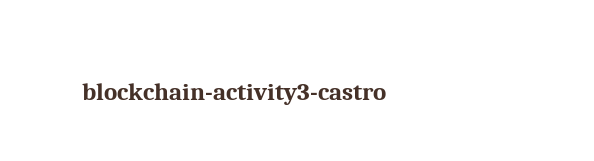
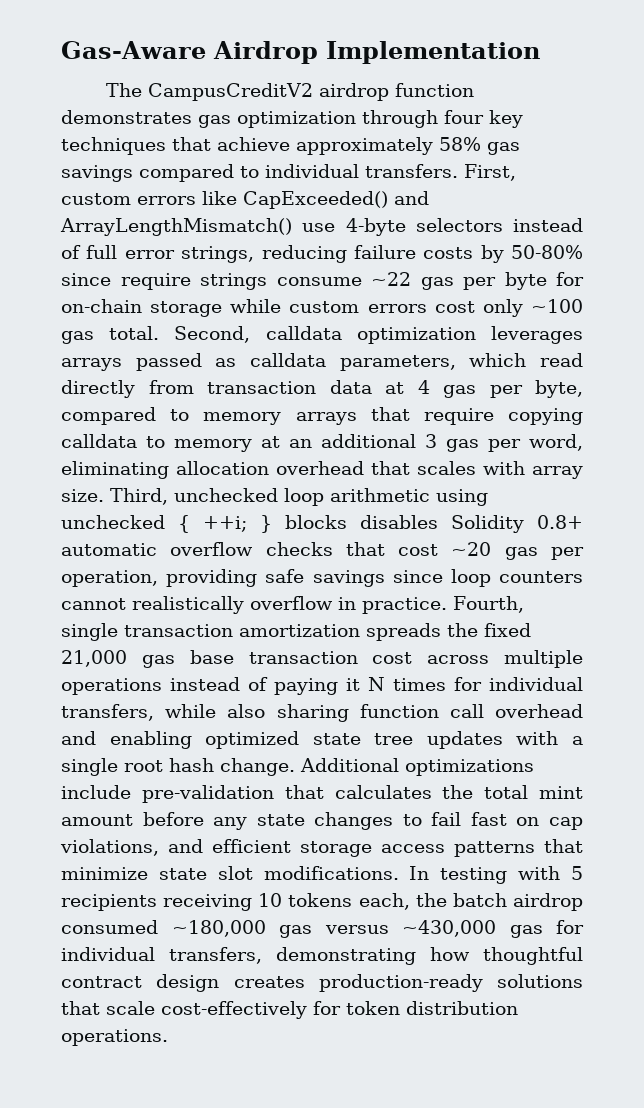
- blockchain-activity3-castro
+ Gas-Aware Airdrop Implementation
+ The CampusCreditV2 airdrop function demonstrates gas optimization through four key techniques that achieve approximately 58% gas savings compared to individual transfers. First, custom errors like CapExceeded() and ArrayLengthMismatch() use 4-byte selectors instead of full error strings, reducing failure costs by 50-80% since require strings consume ~22 gas per byte for on-chain storage while custom errors cost only ~100 gas total. Second, calldata optimization leverages arrays passed as calldata parameters, which read directly from transaction data at 4 gas per byte, compared to memory arrays that require copying calldata to memory at an additional 3 gas per word, eliminating allocation overhead that scales with array size. Third, unchecked loop arithmetic using unchecked { ++i; } blocks disables Solidity 0.8+ automatic overflow checks that cost ~20 gas per operation, providing safe savings since loop counters cannot realistically overflow in practice. Fourth, single transaction amortization spreads the fixed 21,000 gas base transaction cost across multiple operations instead of paying it N times for individual transfers, while also sharing function call overhead and enabling optimized state tree updates with a single root hash change. Additional optimizations include pre-validation that calculates the total mint amount before any state changes to fail fast on cap violations, and efficient storage access patterns that minimize state slot modifications. In testing with 5 recipients receiving 10 tokens each, the batch airdrop consumed ~180,000 gas versus ~430,000 gas for individual transfers, demonstrating how thoughtful contract design creates production-ready solutions that scale cost-effectively for token distribution operations.

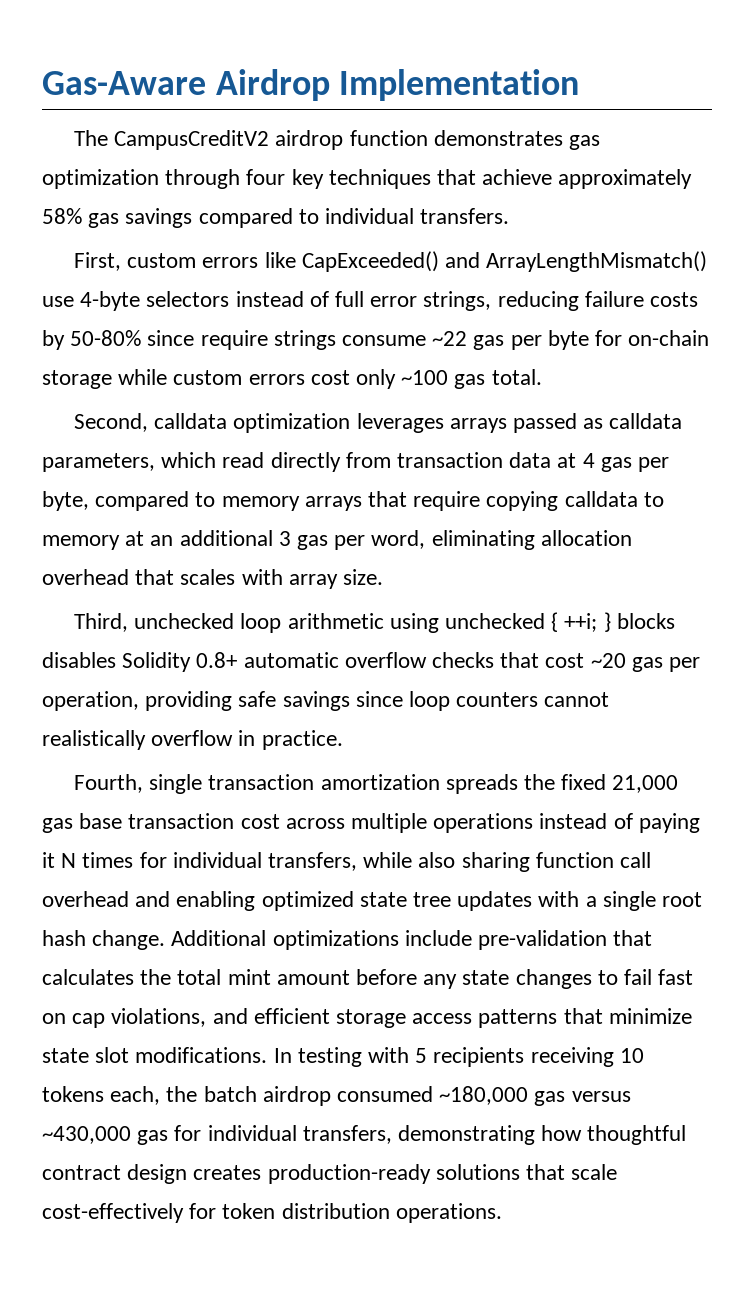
- The CampusCreditV2 airdrop function demonstrates gas optimization through four key techniques that achieve approximately 58% gas savings compared to individual transfers. First, custom errors like CapExceeded() and ArrayLengthMismatch() use 4-byte selectors instead of full error strings, reducing failure costs by 50-80% since require strings consume ~22 gas per byte for on-chain storage while custom errors cost only ~100 gas total. Second, calldata optimization leverages arrays passed as calldata parameters, which read directly from transaction data at 4 gas per byte, compared to memory arrays that require copying calldata to memory at an additional 3 gas per word, eliminating allocation overhead that scales with array size. Third, unchecked loop arithmetic using unchecked { ++i;
+ The CampusCreditV2 airdrop function demonstrates gas optimization through four key techniques that achieve approximately 58% gas savings compared to individual transfers.
+ First, custom errors like CapExceeded() and ArrayLengthMismatch() use 4-byte selectors instead of full error strings, reducing failure costs by 50-80% since require strings consume ~22 gas per byte for on-chain storage while custom errors cost only ~100 gas total.
+ Second, calldata optimization leverages arrays passed as calldata parameters, which read directly from transaction data at 4 gas per byte, compared to memory arrays that require copying calldata to memory at an additional 3 gas per word, eliminating allocation overhead that scales with array size.
+ Third, unchecked loop arithmetic using unchecked { ++i;
- } blocks disables Solidity 0.8+ automatic overflow checks that cost ~20 gas per operation, providing safe savings since loop counters cannot realistically overflow in practice. Fourth, single transaction amortization spreads the fixed 21,000 gas base transaction cost across multiple operations instead of paying it N times for individual transfers, while also sharing function call overhead and enabling optimized state tree updates with a single root hash change.
+ } blocks disables Solidity 0.8+ automatic overflow checks that cost ~20 gas per operation, providing safe savings since loop counters cannot realistically overflow in practice.
+ Fourth, single transaction amortization spreads the fixed 21,000 gas base transaction cost across multiple operations instead of paying it N times for individual transfers, while also sharing function call overhead and enabling optimized state tree updates with a single root hash change.

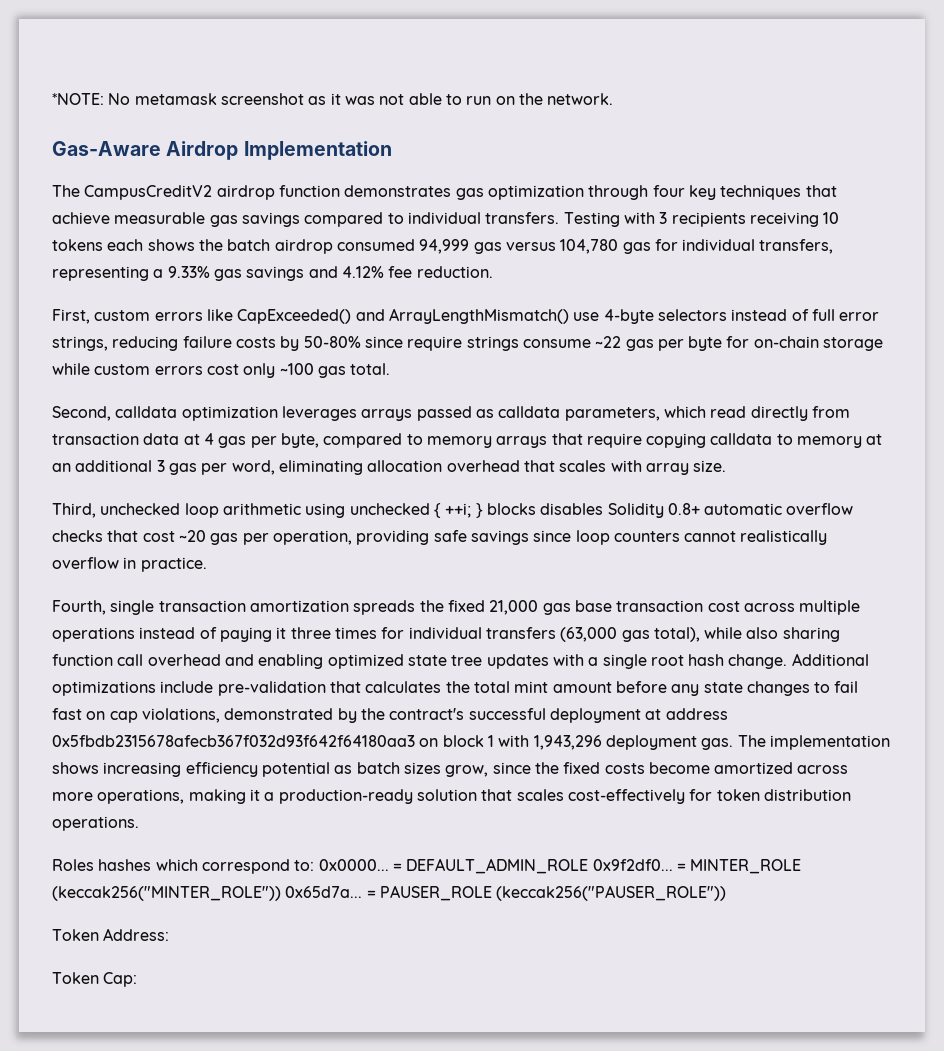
+ *NOTE: No metamask screenshot as it was not able to run on the network.
- The CampusCreditV2 airdrop function demonstrates gas optimization through four key techniques that achieve approximately 58% gas savings compared to individual transfers.
+ The CampusCreditV2 airdrop function demonstrates gas optimization through four key techniques that achieve measurable gas savings compared to individual transfers. Testing with 3 recipients receiving 10 tokens each shows the batch airdrop consumed 94,999 gas versus 104,780 gas for individual transfers, representing a 9.33% gas savings and 4.12% fee reduction.
- Fourth, single transaction amortization spreads the fixed 21,000 gas base transaction cost across multiple operations instead of paying it N times for individual transfers, while also sharing function call overhead and enabling optimized state tree updates with a single root hash change.
+ Fourth, single transaction amortization spreads the fixed 21,000 gas base transaction cost across multiple operations instead of paying it three times for individual transfers (63,000 gas total), while also sharing function call overhead and enabling optimized state tree updates with a single root hash change.
- Additional optimizations include pre-validation that calculates the total mint amount before any state changes to fail fast on cap violations, and efficient storage access patterns that minimize state slot modifications. In testing with 5 recipients receiving 10 tokens each, the batch airdrop consumed ~180,000 gas versus ~430,000 gas for individual transfers, demonstrating how thoughtful contract design creates production-ready solutions that scale cost-effectively for token distribution operations.
+ Additional optimizations include pre-validation that calculates the total mint amount before any state changes to fail fast on cap violations, demonstrated by the contract's successful deployment at address 0x5fbdb2315678afecb367f032d93f642f64180aa3 on block 1 with 1,943,296 deployment gas. The implementation shows increasing efficiency potential as batch sizes grow, since the fixed costs become amortized across more operations, making it a production-ready solution that scales cost-effectively for token distribution operations.
+ Roles hashes which correspond to: 0x0000... = DEFAULT_ADMIN_ROLE 0x9f2df0... = MINTER_ROLE (keccak256("MINTER_ROLE")) 0x65d7a... = PAUSER_ROLE (keccak256("PAUSER_ROLE"))
+ Token Address:
+ Token Cap:

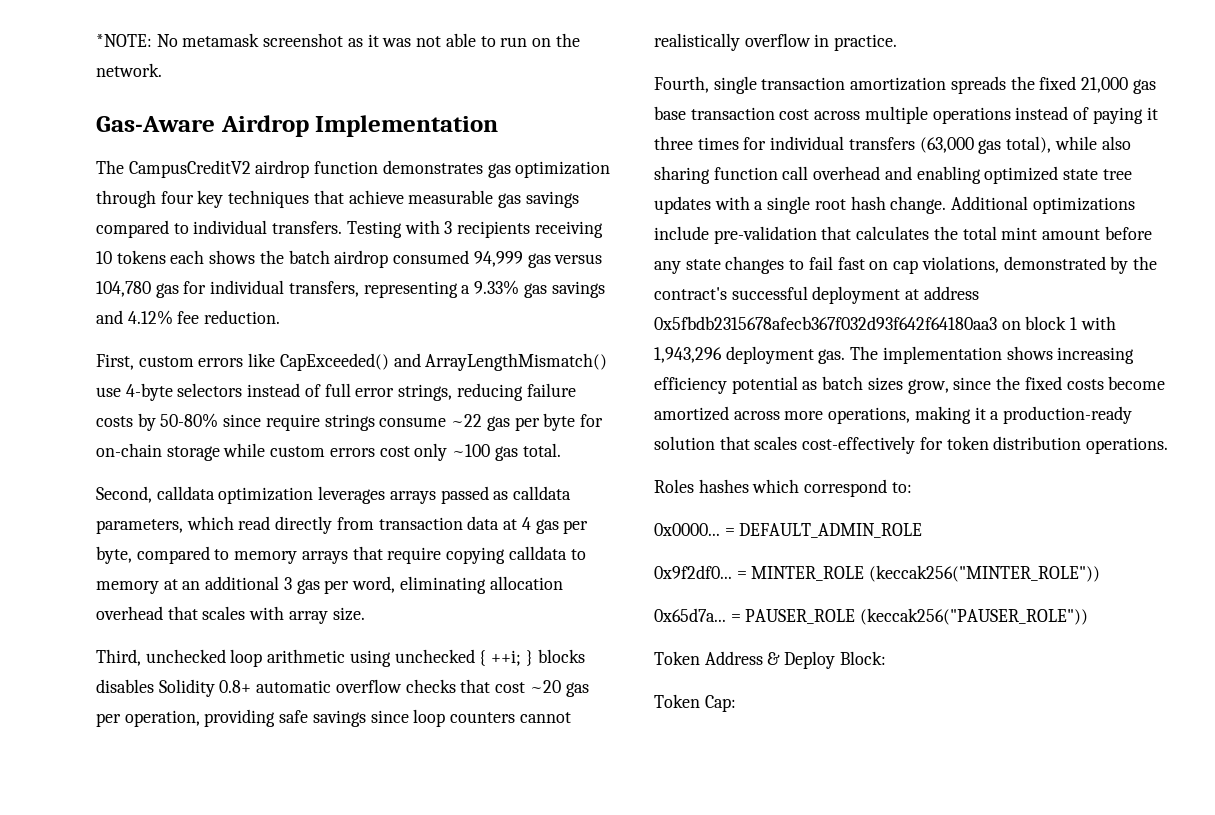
- Roles hashes which correspond to: 0x0000...
+ Roles hashes which correspond to:
+ 0x0000...
- = DEFAULT_ADMIN_ROLE 0x9f2df0...
+ = DEFAULT_ADMIN_ROLE
+ 0x9f2df0...
- = MINTER_ROLE (keccak256("MINTER_ROLE")) 0x65d7a...
+ = MINTER_ROLE (keccak256("MINTER_ROLE"))
+ 0x65d7a...
- Token Address:
+ Token Address & Deploy Block:

